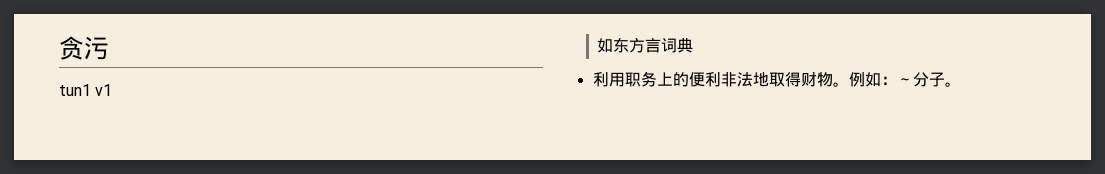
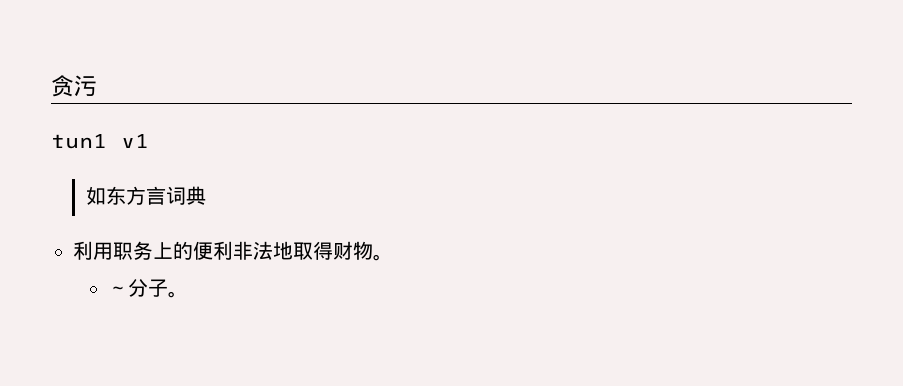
- 利用职务上的便利非法地取得财物。例如：～分子。
+ 利用职务上的便利非法地取得财物。
+ ～分子。

